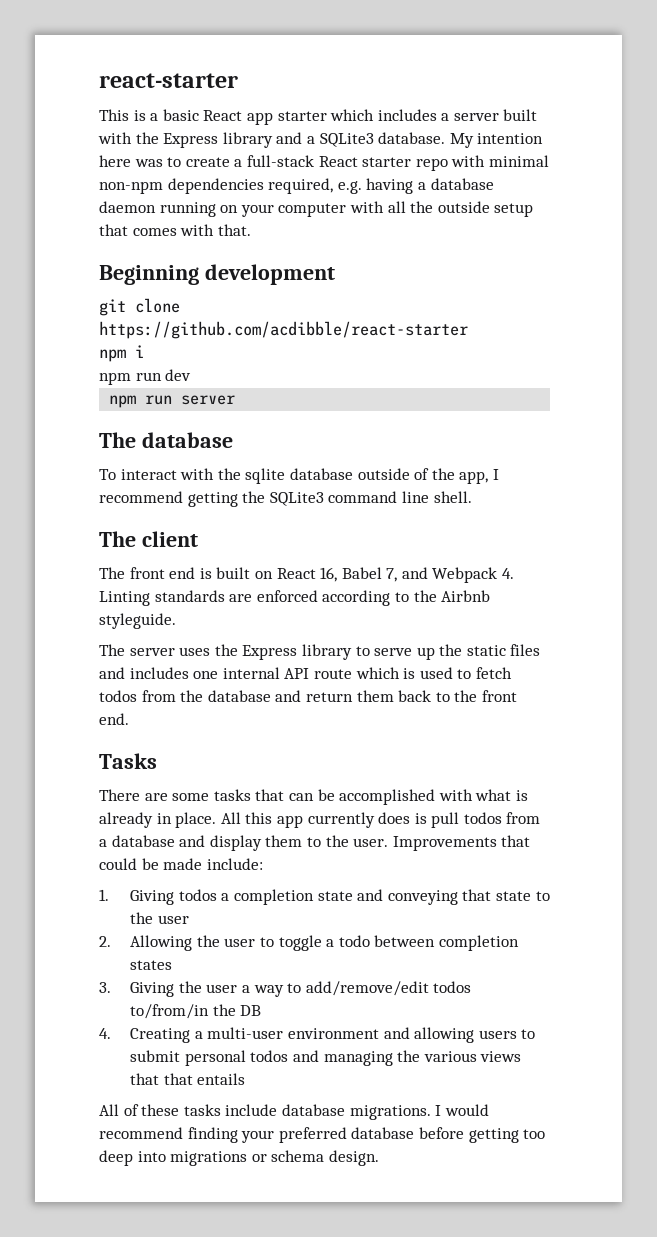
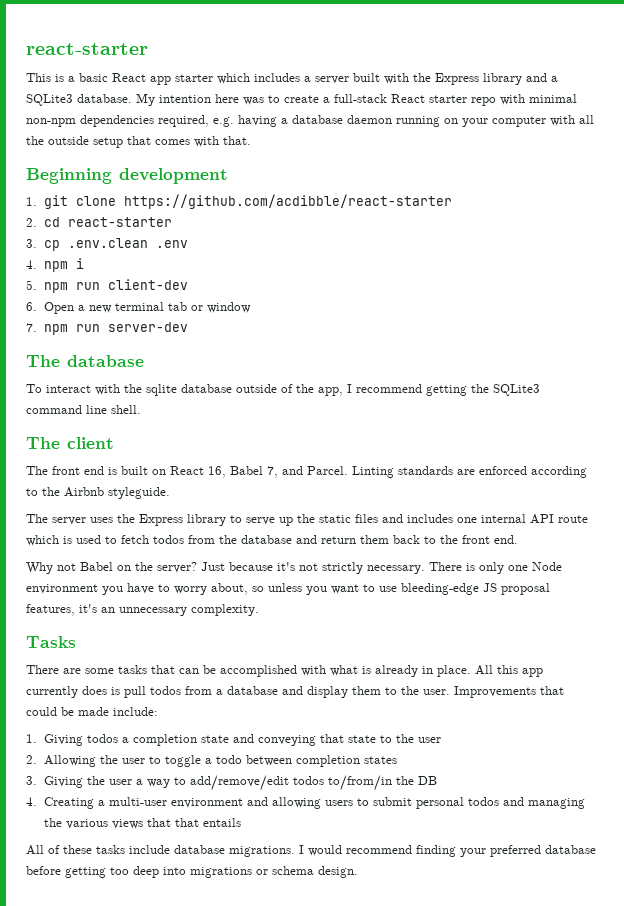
- git clone https://github.com/acdibble/react-starter
+ 1. git clone https://github.com/acdibble/react-starter
- npm i
+ 2. cd react-starter
+ 3. cp .env.clean .env
+ 4. npm i
- npm run dev
- npm run server
+ 5. npm run client-dev
+ 6. Open a new terminal tab or window
+ 7. npm run server-dev
- The front end is built on React 16, Babel 7, and Webpack 4. Linting standards are enforced according to the Airbnb styleguide.
+ The front end is built on React 16, Babel 7, and Parcel. Linting standards are enforced according to the Airbnb styleguide.
+ Why not Babel on the server? Just because it's not strictly necessary. There is only one Node environment you have to worry about, so unless you want to use bleeding-edge JS proposal features, it's an unnecessary complexity.

